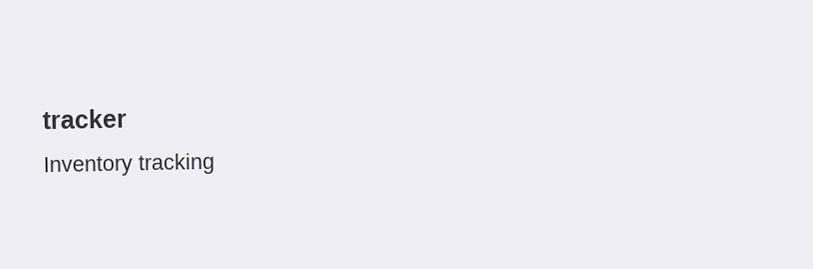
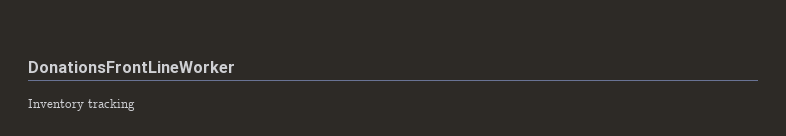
- tracker
+ DonationsFrontLineWorker

